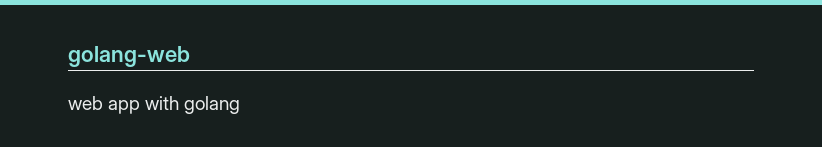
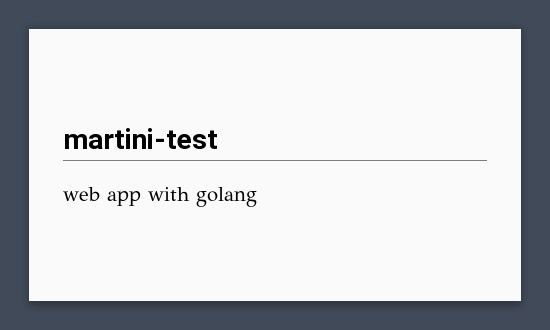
- golang-web
+ martini-test

